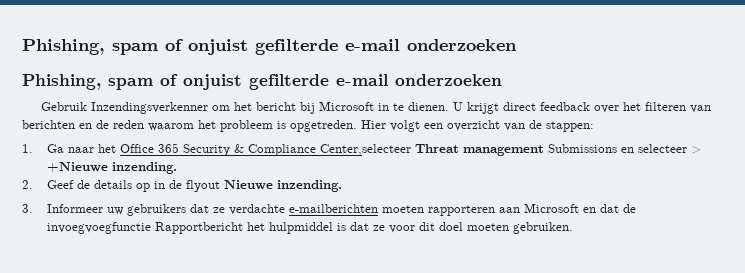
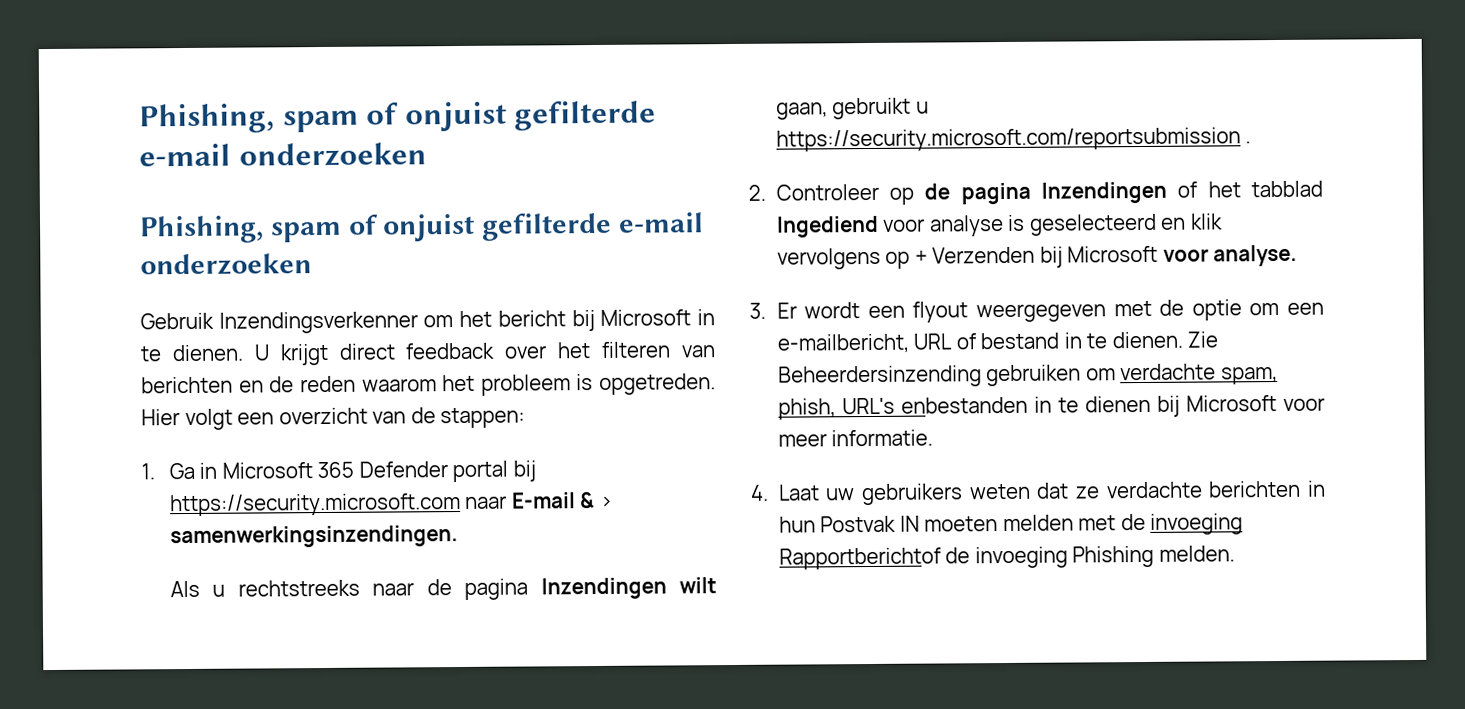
- 1. Ga naar het Office 365 Security & Compliance Center,selecteer Threat management Submissions en selecteer > +Nieuwe inzending.
- 2. Geef de details op in de flyout Nieuwe inzending.
- 3. Informeer uw gebruikers dat ze verdachte e-mailberichten moeten rapporteren aan Microsoft en dat de invoegvoegfunctie Rapportbericht het hulpmiddel is dat ze voor dit doel moeten gebruiken.
+ 1. Ga in Microsoft 365 Defender portal bij https://security.microsoft.com naar E-mail & > samenwerkingsinzendingen.
+ Als u rechtstreeks naar de pagina Inzendingen wilt gaan, gebruikt u https://security.microsoft.com/reportsubmission .
+ 2. Controleer op de pagina Inzendingen of het tabblad Ingediend voor analyse is geselecteerd en klik vervolgens op + Verzenden bij Microsoft voor analyse.
+ 3. Er wordt een flyout weergegeven met de optie om een e-mailbericht, URL of bestand in te dienen. Zie Beheerdersinzending gebruiken om verdachte spam, phish, URL's enbestanden in te dienen bij Microsoft voor meer informatie.
+ 4. Laat uw gebruikers weten dat ze verdachte berichten in hun Postvak IN moeten melden met de invoeging Rapportberichtof de invoeging Phishing melden.

